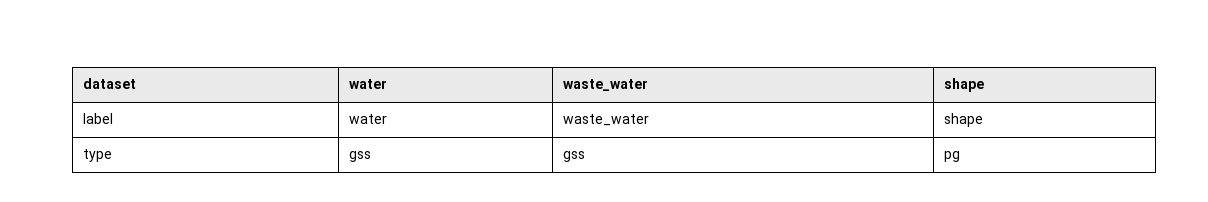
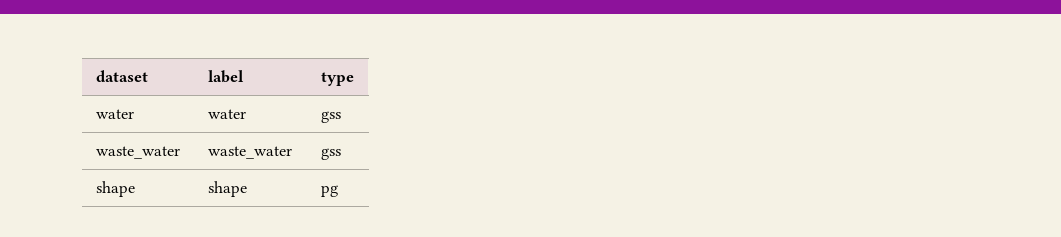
- dataset | water | waste_water | shape
- label | water | waste_water | shape
- type | gss | gss | pg
+ dataset | label | type
+ water | water | gss
+ waste_water | waste_water | gss
+ shape | shape | pg

